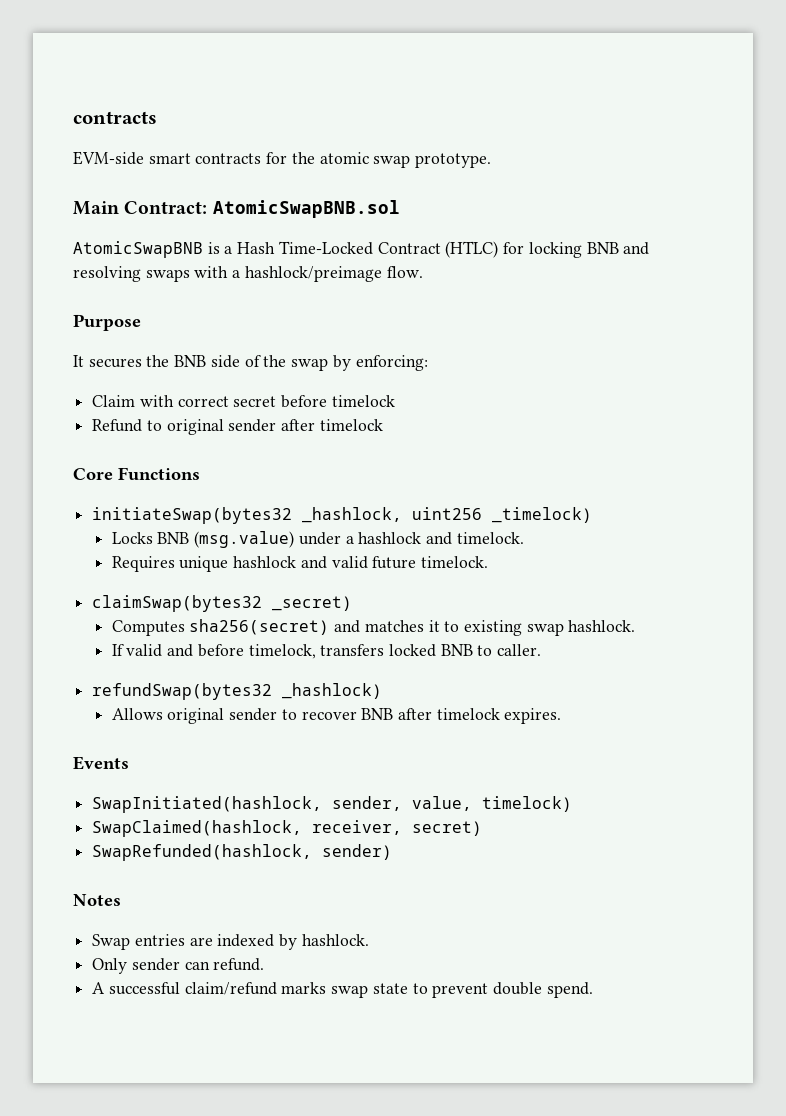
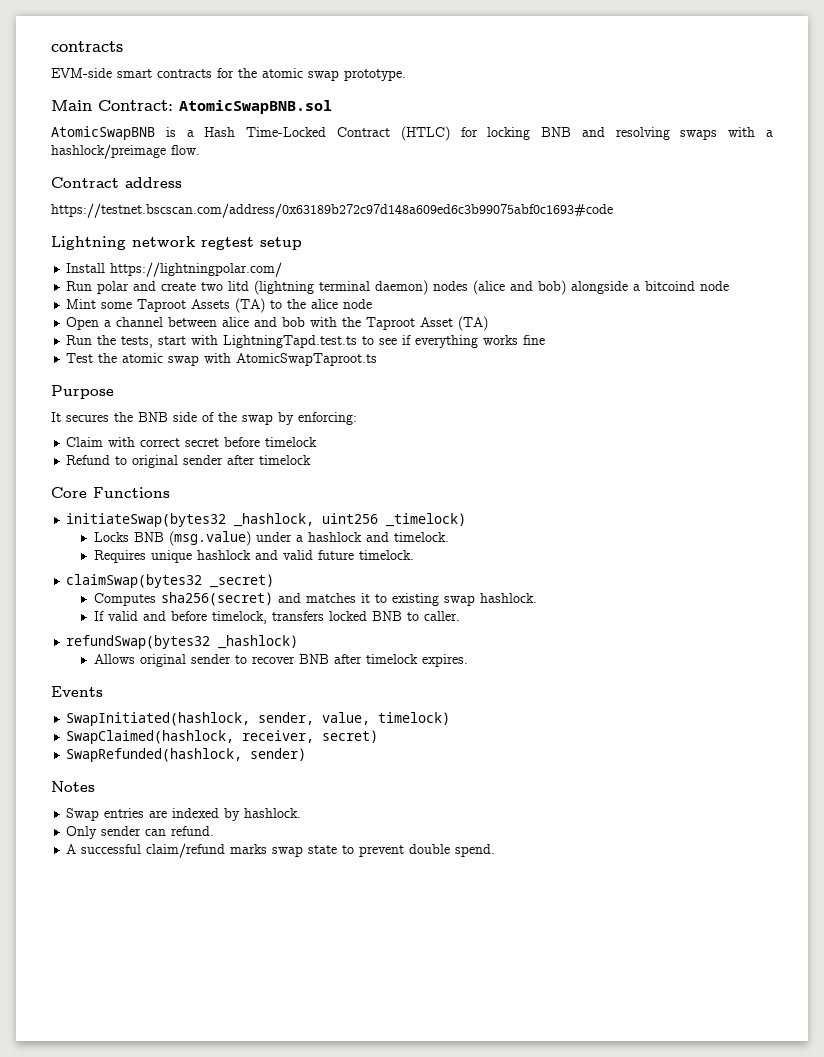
+ Contract address
+ https://testnet.bscscan.com/address/0x63189b272c97d148a609ed6c3b99075abf0c1693#code
+ Lightning network regtest setup
+ Install https://lightningpolar.com/
+ Run polar and create two litd (lightning terminal daemon) nodes (alice and bob) alongside a bitcoind node
+ Mint some Taproot Assets (TA) to the alice node
+ Open a channel between alice and bob with the Taproot Asset (TA)
+ Run the tests, start with LightningTapd.test.ts to see if everything works fine
+ Test the atomic swap with AtomicSwapTaproot.ts

